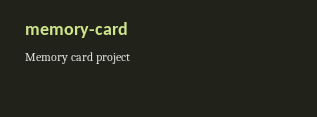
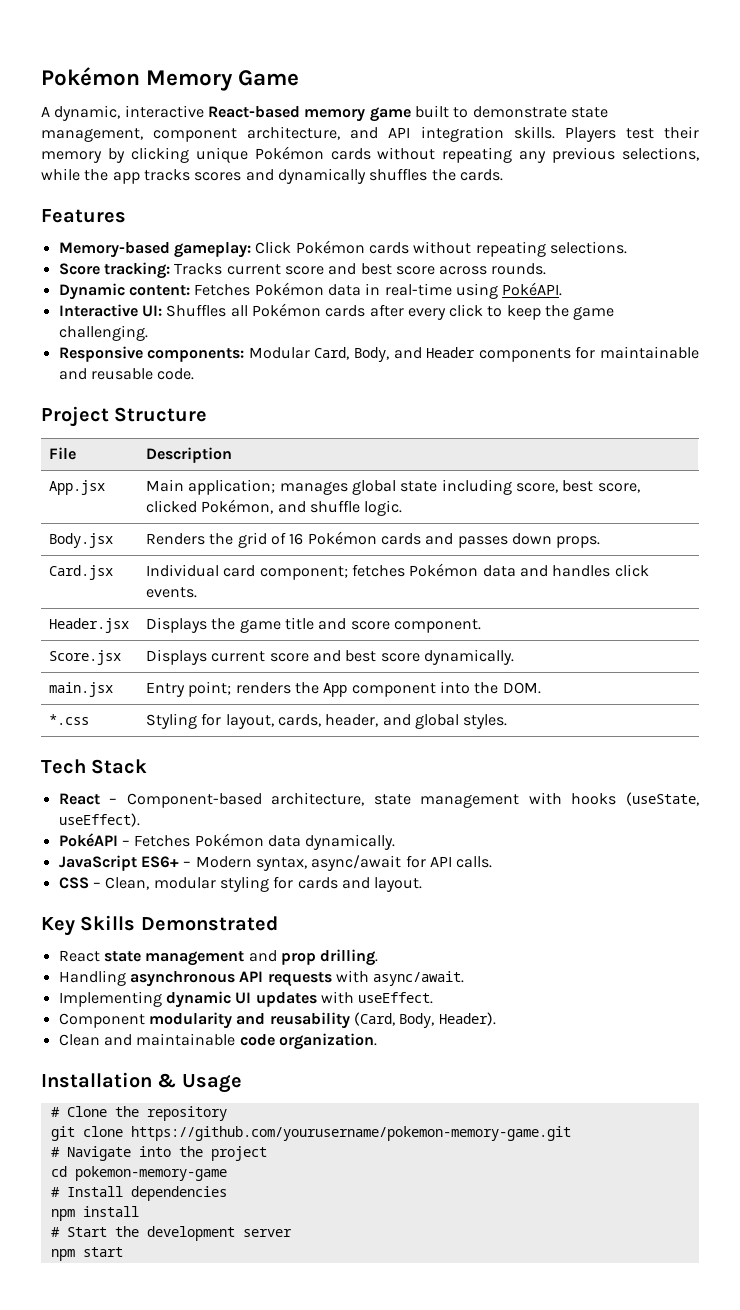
- memory-card
- Memory card project
+ Pokémon Memory Game
+ A dynamic, interactive React-based memory game built to demonstrate state management, component architecture, and API integration skills. Players test their memory by clicking unique Pokémon cards without repeating any previous selections, while the app tracks scores and dynamically shuffles the cards.
+ Features
+ Memory-based gameplay: Click Pokémon cards without repeating selections.
+ Score tracking: Tracks current score and best score across rounds.
+ Dynamic content: Fetches Pokémon data in real-time using PokéAPI.
+ Interactive UI: Shuffles all Pokémon cards after every click to keep the game challenging.
+ Responsive components: Modular Card, Body, and Header components for maintainable and reusable code.
+ Project Structure
+ File | Description
+ App.jsx | Main application; manages global state including score, best score, clicked Pokémon, and shuffle logic.
+ Body.jsx | Renders the grid of 16 Pokémon cards and passes down props.
+ Card.jsx | Individual card component; fetches Pokémon data and handles click events.
+ Header.jsx | Displays the game title and score component.
+ Score.jsx | Displays current score and best score dynamically.
+ main.jsx | Entry point; renders the App component into the DOM.
+ *.css | Styling for layout, cards, header, and global styles.
+ Tech Stack
+ React – Component-based architecture, state management with hooks (useState, useEffect).
+ PokéAPI – Fetches Pokémon data dynamically.
+ JavaScript ES6+ – Modern syntax, async/await for API calls.
+ CSS – Clean, modular styling for cards and layout.
+ Key Skills Demonstrated
+ React state management and prop drilling.
+ Handling asynchronous API requests with async/await.
+ Implementing dynamic UI updates with useEffect.
+ Component modularity and reusability (Card, Body, Header).
+ Clean and maintainable code organization.
+ Installation & Usage
+ # Clone the repository
+ git clone https://github.com/yourusername/pokemon-memory-game.git
+ # Navigate into the project
+ cd pokemon-memory-game
+ # Install dependencies
+ npm install
+ # Start the development server
+ npm start

